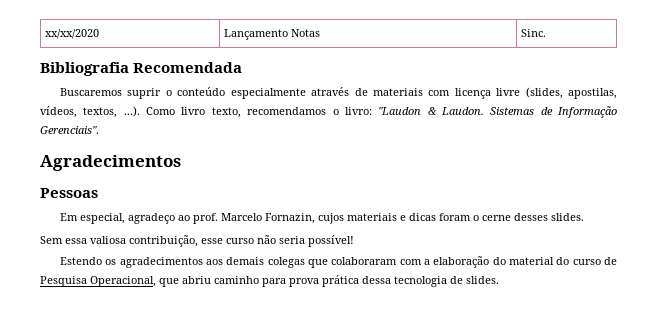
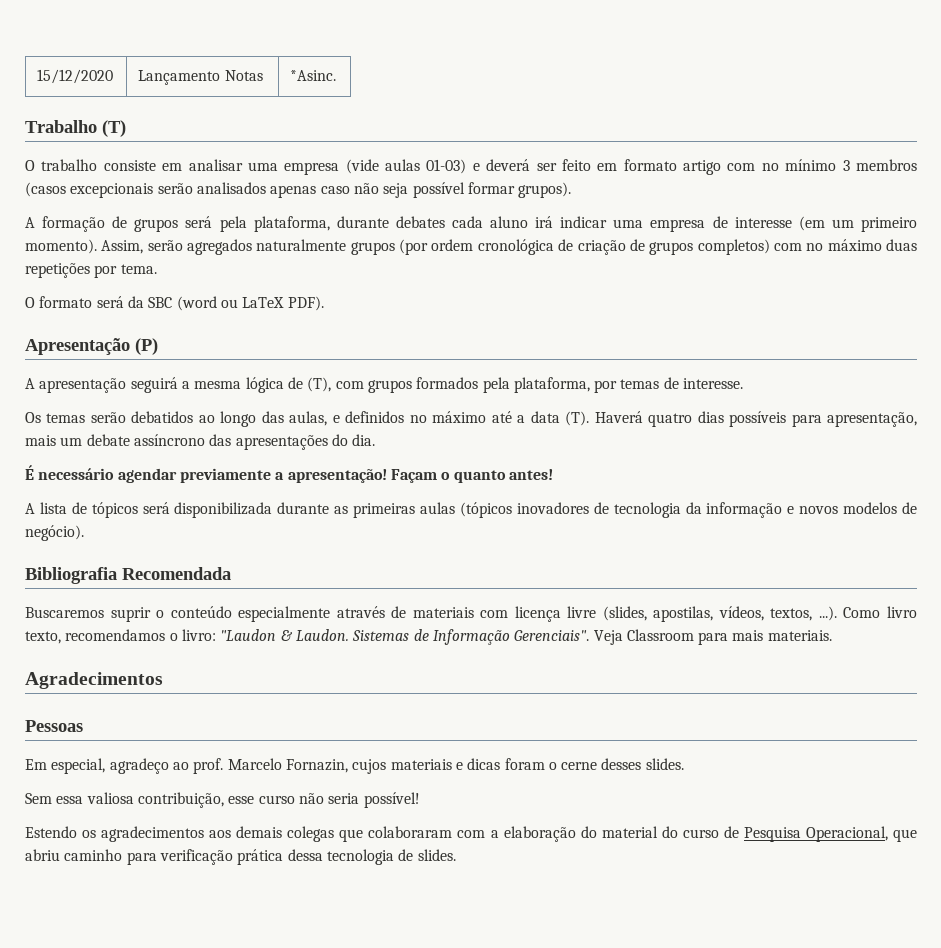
- xx/xx/2020 | Lançamento Notas | Sinc.
+ 15/12/2020 | Lançamento Notas | *Asinc.
+ Trabalho (T)
+ O trabalho consiste em analisar uma empresa (vide aulas 01-03) e deverá ser feito em formato artigo com no mínimo 3 membros (casos excepcionais serão analisados apenas caso não seja possível formar grupos).
+ A formação de grupos será pela plataforma, durante debates cada aluno irá indicar uma empresa de interesse (em um primeiro momento). Assim, serão agregados naturalmente grupos (por ordem cronológica de criação de grupos completos) com no máximo duas repetições por tema.
+ O formato será da SBC (word ou LaTeX PDF).
+ Apresentação (P)
+ A apresentação seguirá a mesma lógica de (T), com grupos formados pela plataforma, por temas de interesse.
+ Os temas serão debatidos ao longo das aulas, e definidos no máximo até a data (T). Haverá quatro dias possíveis para apresentação, mais um debate assíncrono das apresentações do dia.
+ É necessário agendar previamente a apresentação! Façam o quanto antes!
+ A lista de tópicos será disponibilizada durante as primeiras aulas (tópicos inovadores de tecnologia da informação e novos modelos de negócio).
+ Veja Classroom para mais materiais.
- Estendo os agradecimentos aos demais colegas que colaboraram com a elaboração do material do curso de Pesquisa Operacional, que abriu caminho para prova prática dessa tecnologia de slides.
+ Estendo os agradecimentos aos demais colegas que colaboraram com a elaboração do material do curso de Pesquisa Operacional, que abriu caminho para verificação prática dessa tecnologia de slides.

